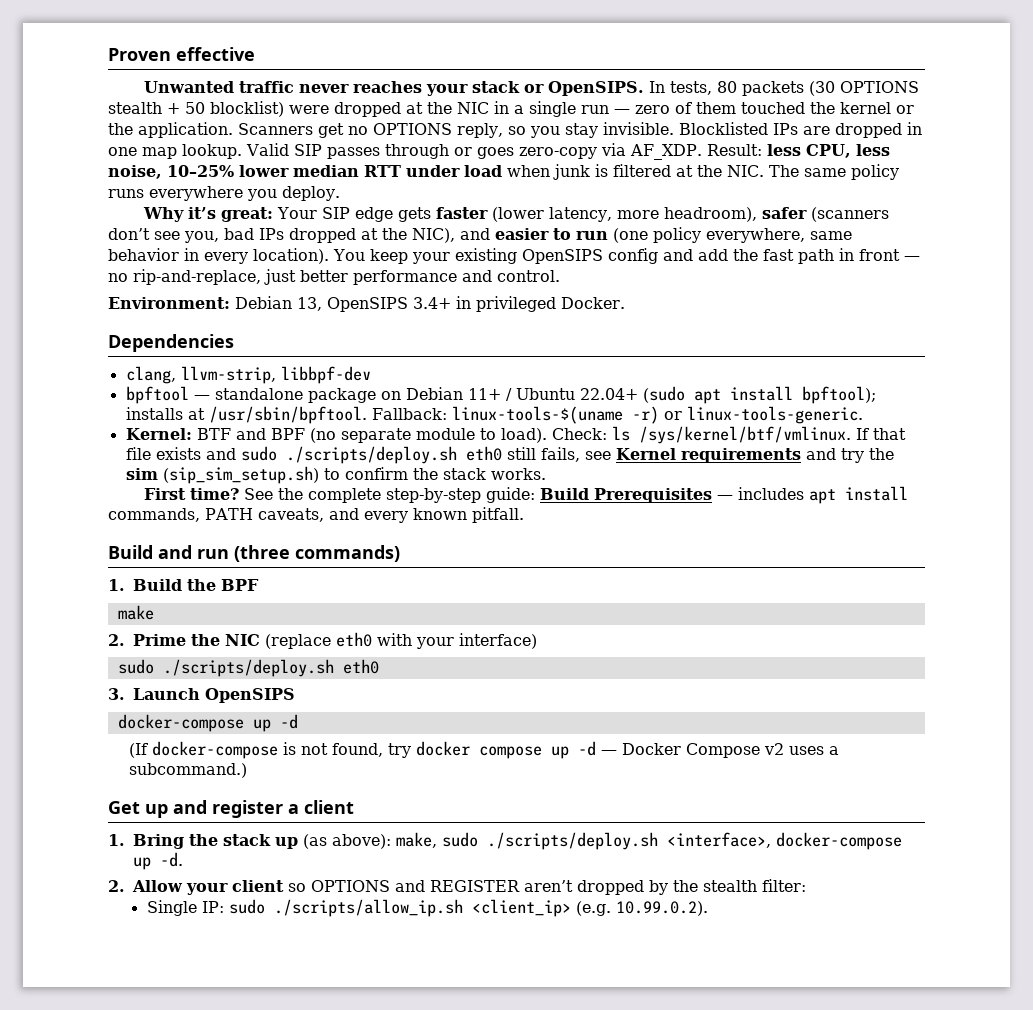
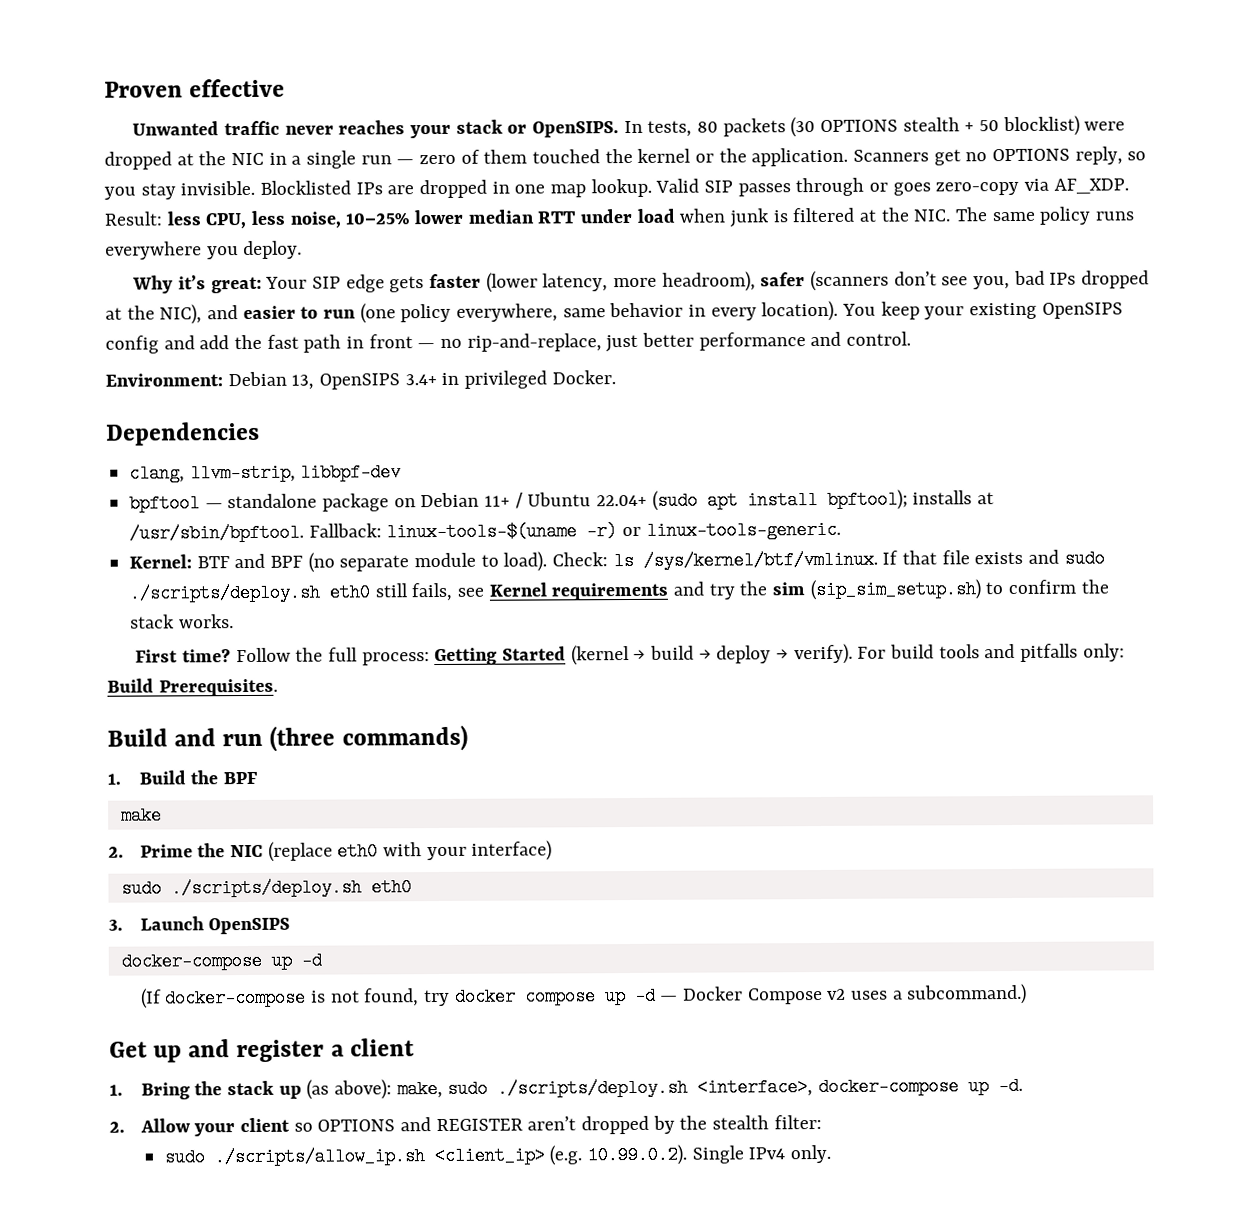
- See the complete step-by-step guide: Build Prerequisites — includes apt install commands, PATH caveats, and every known pitfall.
+ Follow the full process: Getting Started (kernel → build → deploy → verify). For build tools and pitfalls only: Build Prerequisites.
- Single IP: sudo ./scripts/allow_ip.sh <client_ip> (e.g. 10.99.0.2).
+ sudo ./scripts/allow_ip.sh <client_ip> (e.g. 10.99.0.2). Single IPv4 only.

